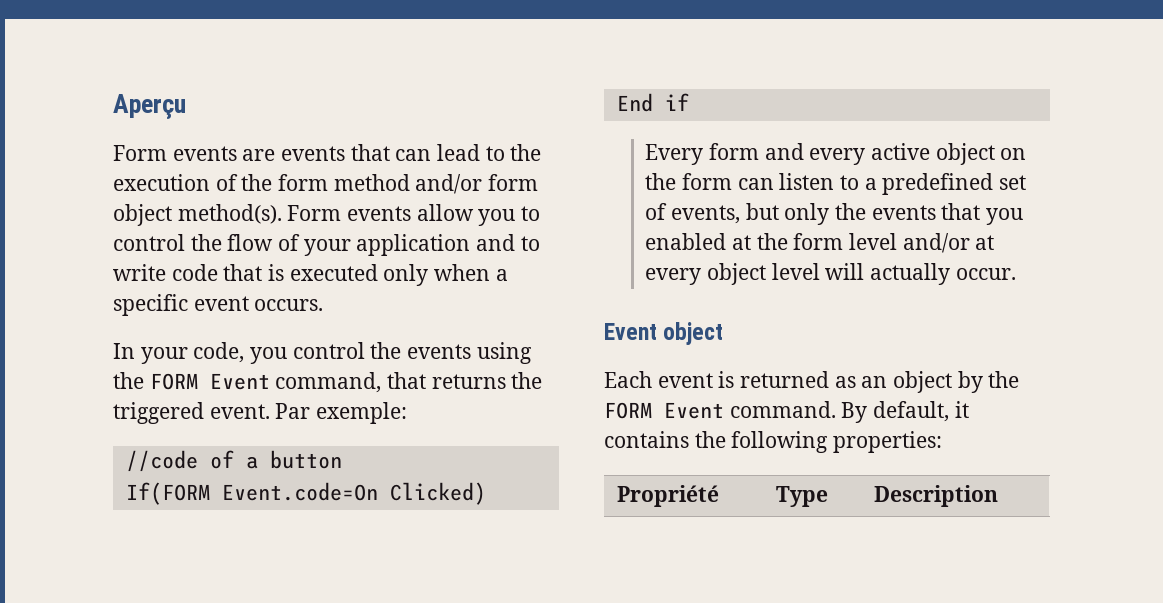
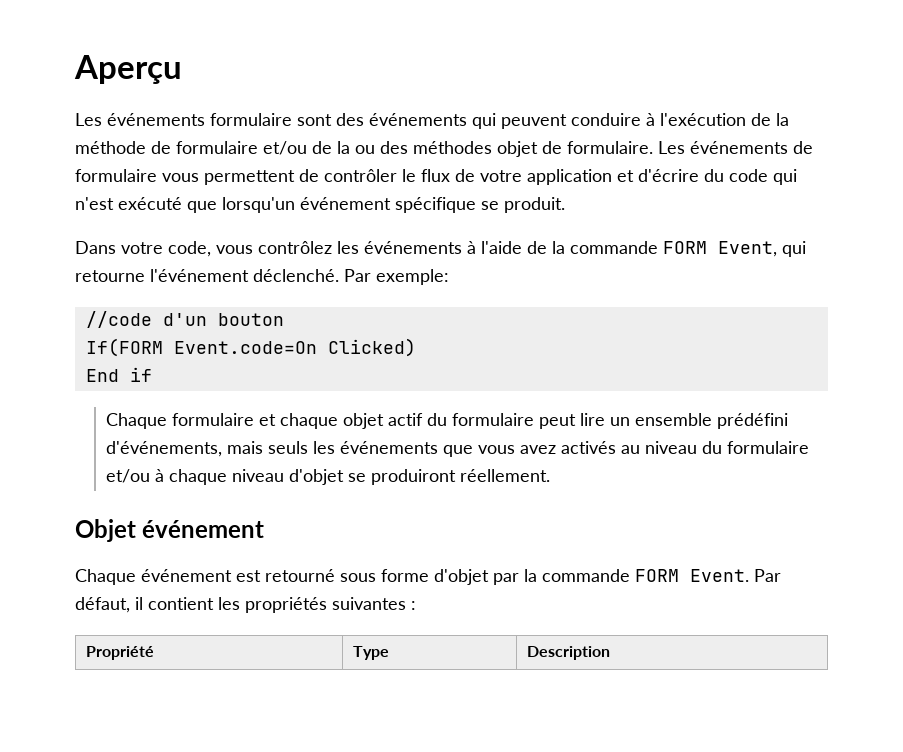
- Form events are events that can lead to the execution of the form method and/or form object method(s). Form events allow you to control the flow of your application and to write code that is executed only when a specific event occurs.
- In your code, you control the events using the FORM Event command, that returns the triggered event.
+ Les événements formulaire sont des événements qui peuvent conduire à l'exécution de la méthode de formulaire et/ou de la ou des méthodes objet de formulaire. Les événements de formulaire vous permettent de contrôler le flux de votre application et d'écrire du code qui n'est exécuté que lorsqu'un événement spécifique se produit.
+ Dans votre code, vous contrôlez les événements à l'aide de la commande FORM Event, qui retourne l'événement déclenché.
- //code of a button
+ //code d'un bouton
- Every form and every active object on the form can listen to a predefined set of events, but only the events that you enabled at the form level and/or at every object level will actually occur.
- Event object
- Each event is returned as an object by the FORM Event command. By default, it contains the following properties:
+ Chaque formulaire et chaque objet actif du formulaire peut lire un ensemble prédéfini d'événements, mais seuls les événements que vous avez activés au niveau du formulaire et/ou à chaque niveau d'objet se produiront réellement.
+ Objet événement
+ Chaque événement est retourné sous forme d'objet par la commande FORM Event. Par défaut, il contient les propriétés suivantes :

